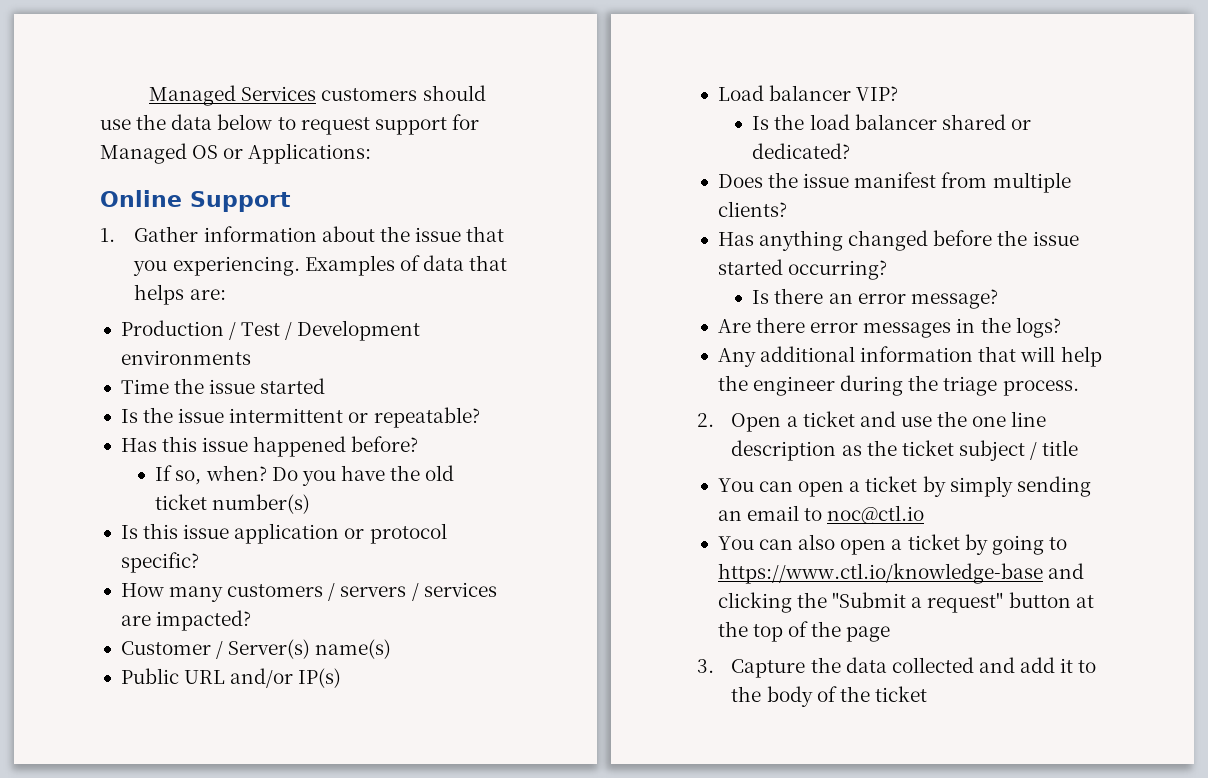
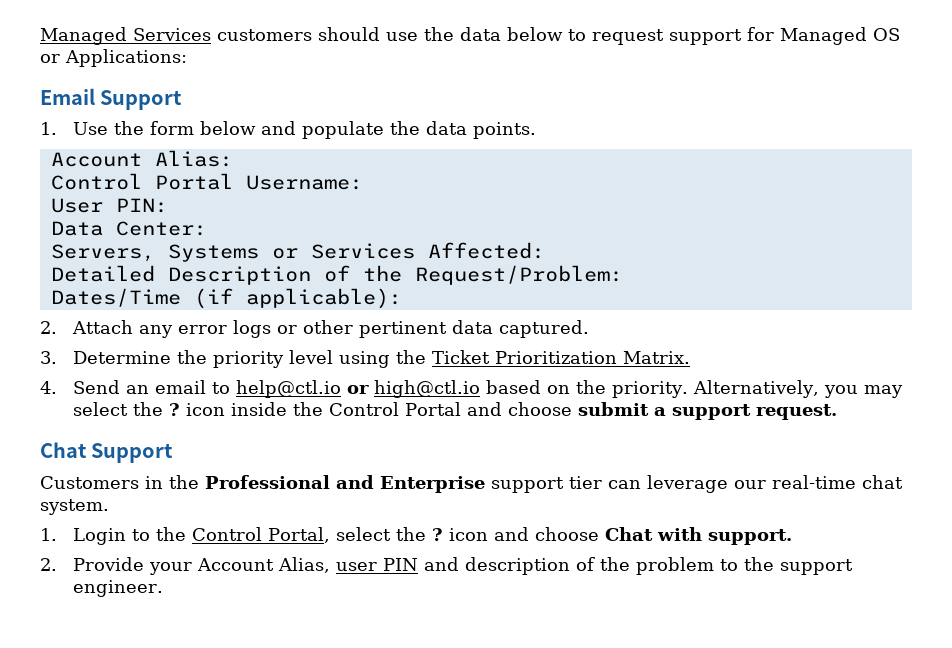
- Online Support
+ Email Support
- 1. Gather information about the issue that you experiencing. Examples of data that helps are:
- Production / Test / Development environments
- Time the issue started
- Is the issue intermittent or repeatable?
- Has this issue happened before?
- If so, when? Do you have the old ticket number(s)
- Is this issue application or protocol specific?
- How many customers / servers / services are impacted?
- Customer / Server(s) name(s)
- Public URL and/or IP(s)
- Load balancer VIP?
- Is the load balancer shared or dedicated?
- Does the issue manifest from multiple clients?
- Has anything changed before the issue started occurring?
- Is there an error message?
- Are there error messages in the logs?
- Any additional information that will help the engineer during the triage process.
- 2. Open a ticket and use the one line description as the ticket subject / title
- You can open a ticket by simply sending an email to noc@ctl.io
- You can also open a ticket by going to https://www.ctl.io/knowledge-base and clicking the "Submit a request" button at the top of the page
- 3. Capture the data collected and add it to the body of the ticket
+ 1. Use the form below and populate the data points.
+ Account Alias:
+ Control Portal Username:
+ User PIN:
+ Data Center:
+ Servers, Systems or Services Affected:
+ Detailed Description of the Request/Problem:
+ Dates/Time (if applicable):
+ 2. Attach any error logs or other pertinent data captured.
+ 3. Determine the priority level using the Ticket Prioritization Matrix.
+ 4. Send an email to help@ctl.io or high@ctl.io based on the priority. Alternatively, you may select the ? icon inside the Control Portal and choose submit a support request.
+ Chat Support
+ Customers in the Professional and Enterprise support tier can leverage our real-time chat system.
+ 1. Login to the Control Portal, select the ? icon and choose Chat with support.
+ 2. Provide your Account Alias, user PIN and description of the problem to the support engineer.

